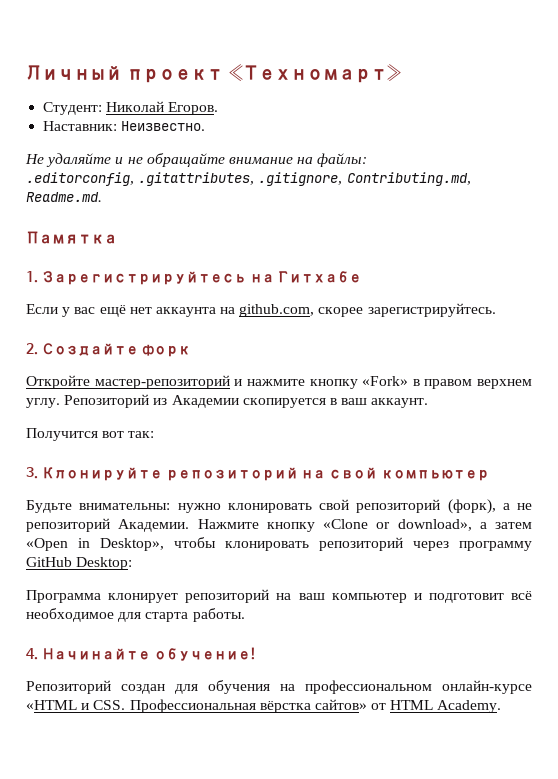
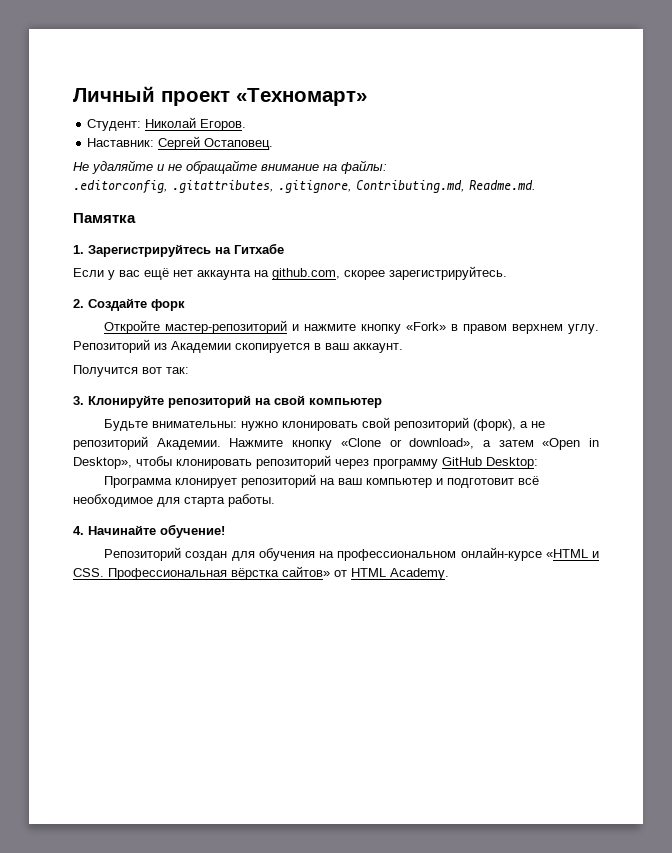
- Наставник: Неизвестно.
+ Наставник: Сергей Остаповец.

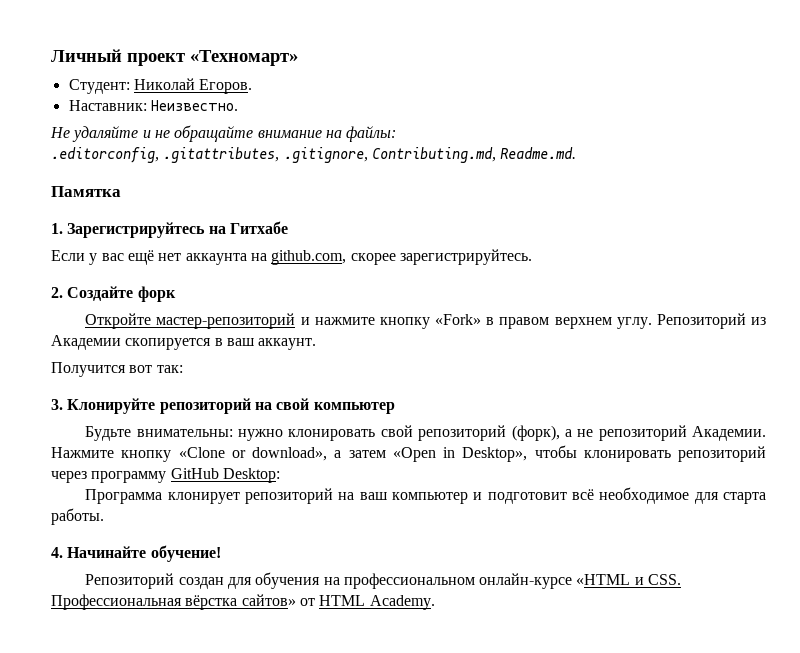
- Наставник: Сергей Остаповец.
+ Наставник: Неизвестно.

